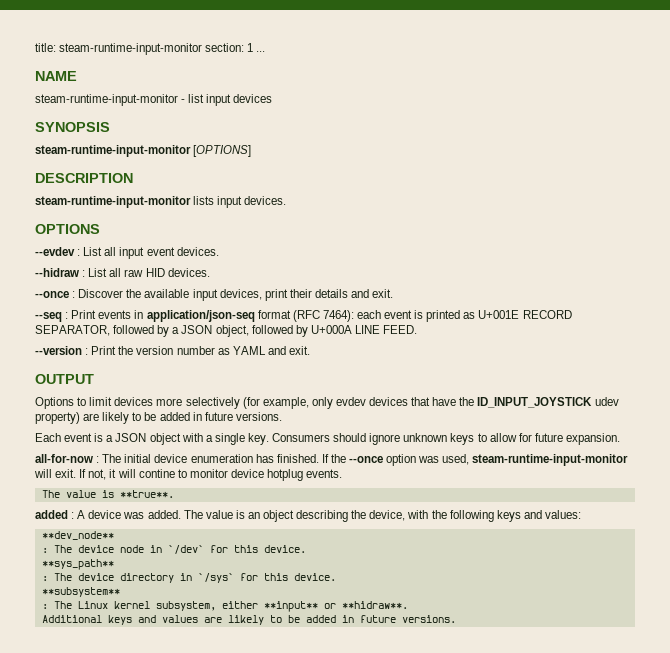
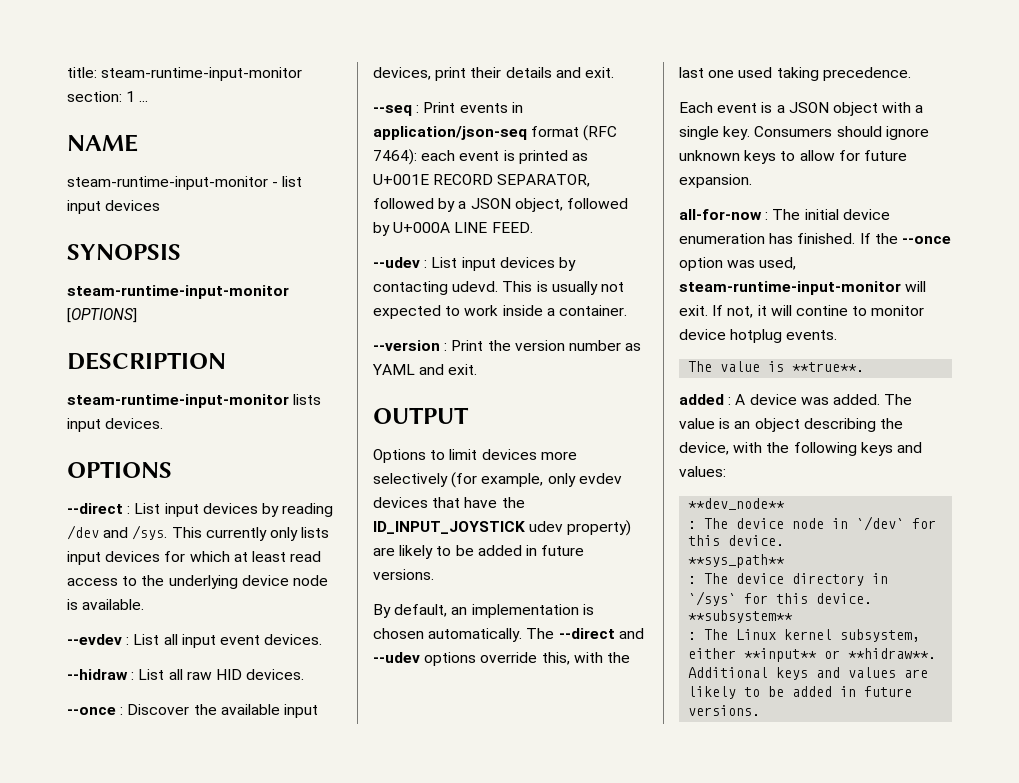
+ --direct : List input devices by reading /dev and /sys. This currently only lists input devices for which at least read access to the underlying device node is available.
+ --udev : List input devices by contacting udevd. This is usually not expected to work inside a container.
+ By default, an implementation is chosen automatically. The --direct and --udev options override this, with the last one used taking precedence.

